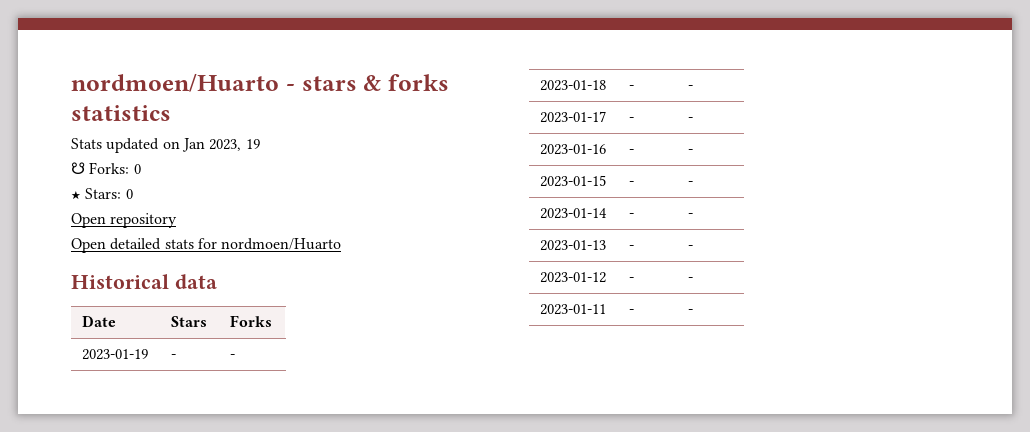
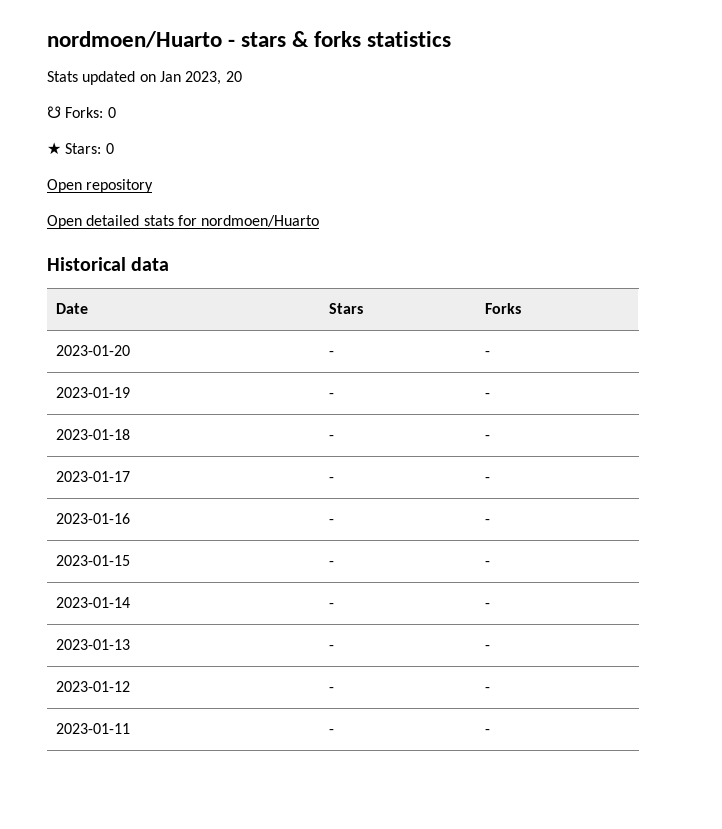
- Stats updated on Jan 2023, 19
+ Stats updated on Jan 2023, 20
+ 2023-01-20 | - | -

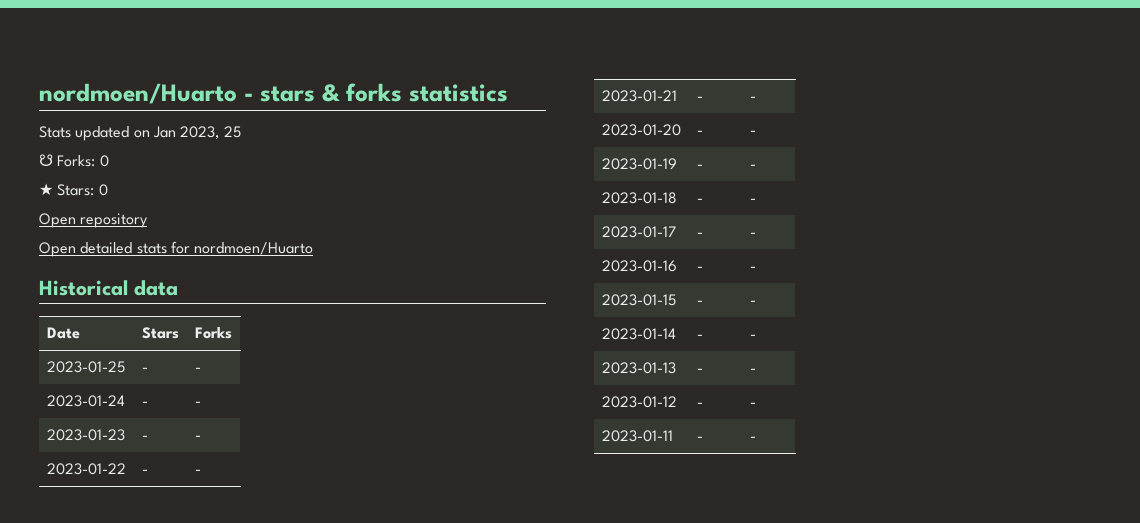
- Stats updated on Jan 2023, 20
+ Stats updated on Jan 2023, 25
+ 2023-01-25 | - | -
+ 2023-01-24 | - | -
+ 2023-01-23 | - | -
+ 2023-01-22 | - | -
+ 2023-01-21 | - | -

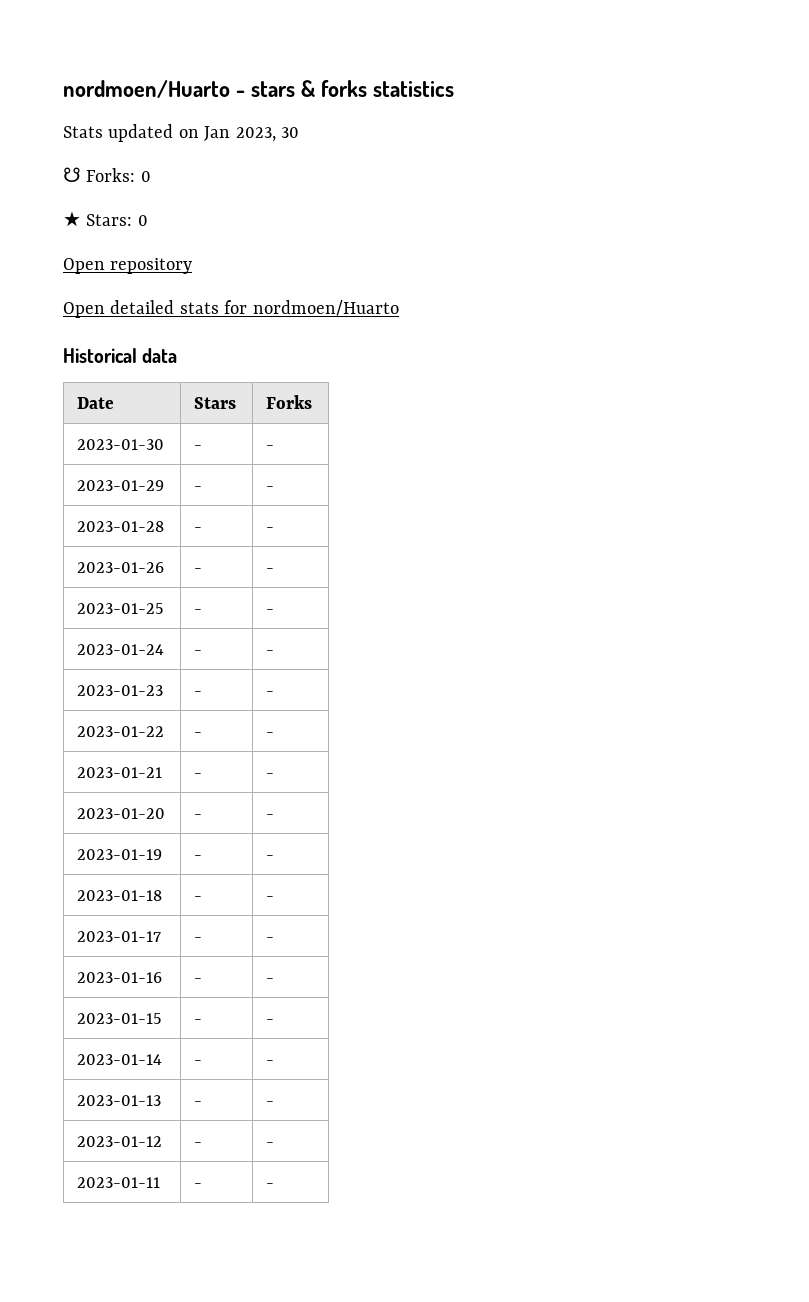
- Stats updated on Jan 2023, 25
+ Stats updated on Jan 2023, 30
+ 2023-01-30 | - | -
+ 2023-01-29 | - | -
+ 2023-01-28 | - | -
+ 2023-01-26 | - | -

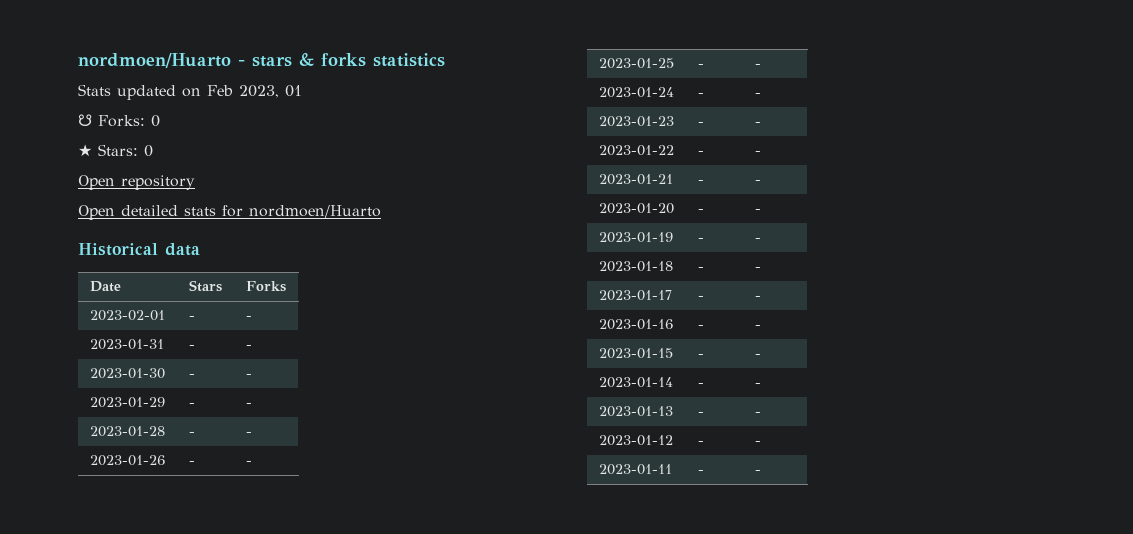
- Stats updated on Jan 2023, 30
+ Stats updated on Feb 2023, 01
+ 2023-02-01 | - | -
+ 2023-01-31 | - | -

